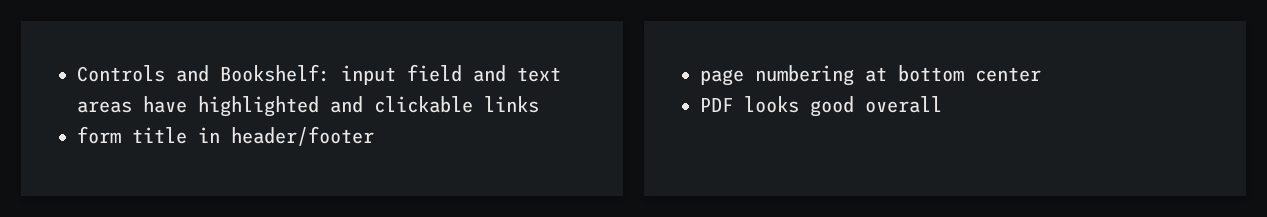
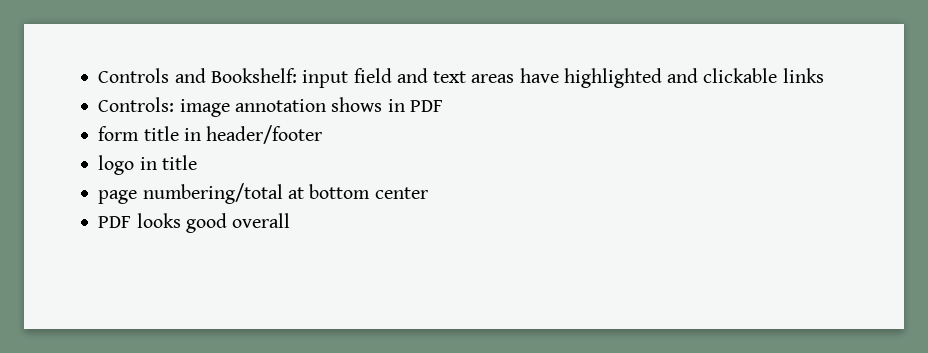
+ Controls: image annotation shows in PDF
+ logo in title
- page numbering at bottom center
+ page numbering/total at bottom center

